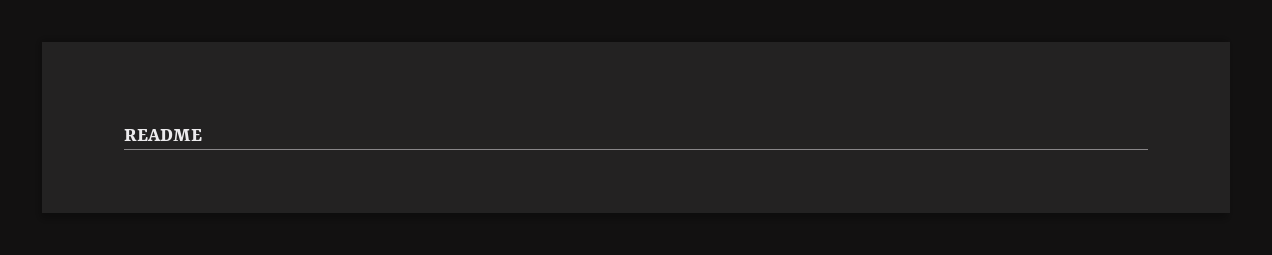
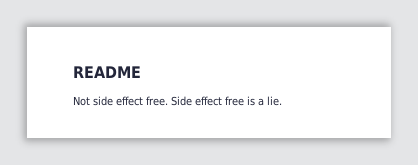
+ Not side effect free. Side effect free is a lie.

